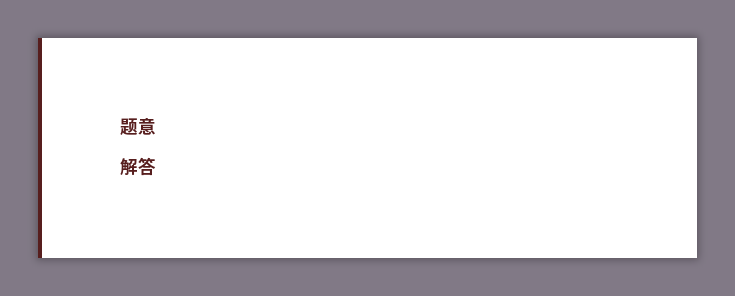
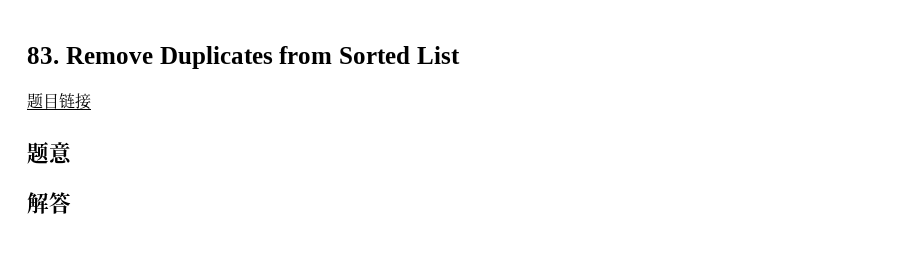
+ 83. Remove Duplicates from Sorted List
+ 题目链接

